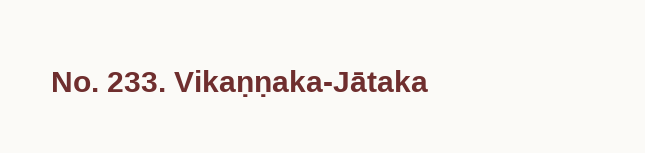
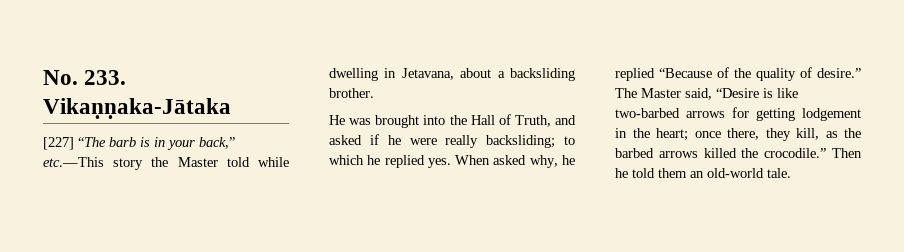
+ [227] “The barb is in your back,” etc.—This story the Master told while dwelling in Jetavana, about a backsliding brother.
+ He was brought into the Hall of Truth, and asked if he were really backsliding; to which he replied yes. When asked why, he replied “Because of the quality of desire.” The Master said, “Desire is like two-barbed arrows for getting lodgement in the heart; once there, they kill, as the barbed arrows killed the crocodile.” Then he told them an old-world tale.

